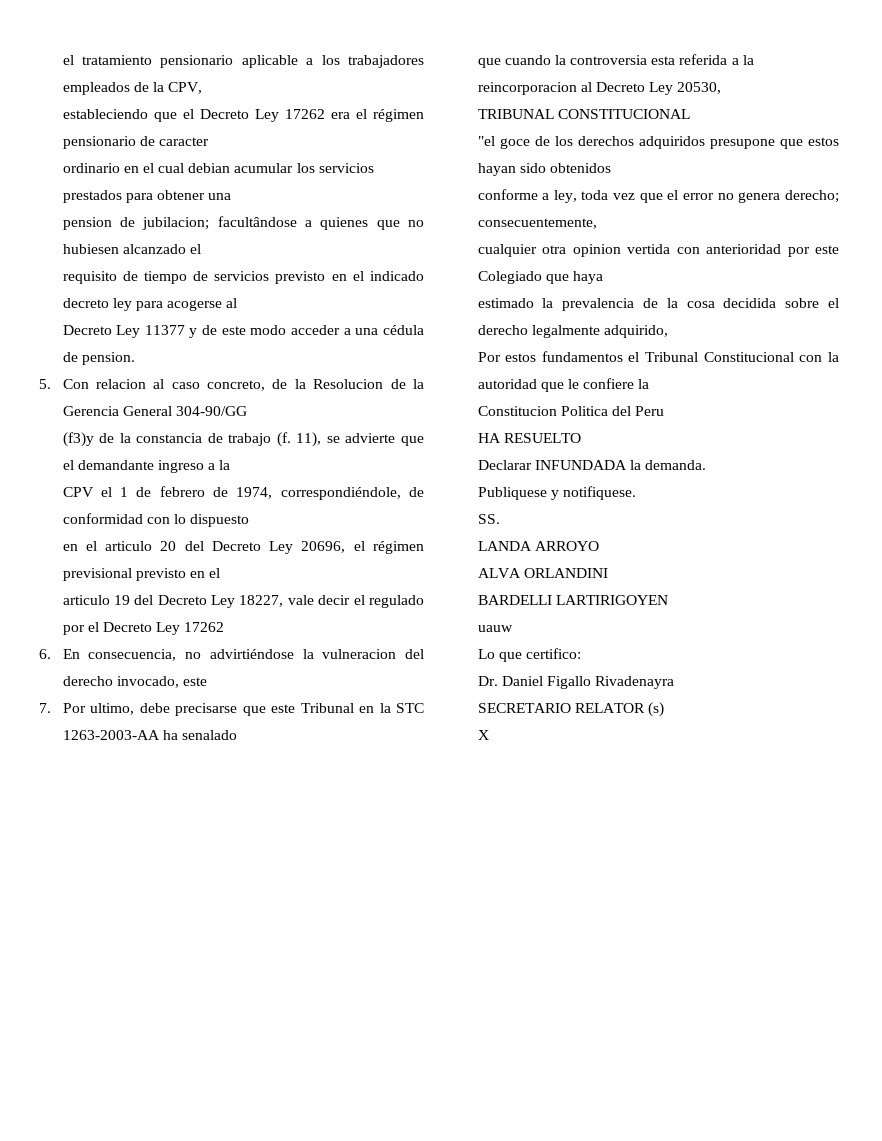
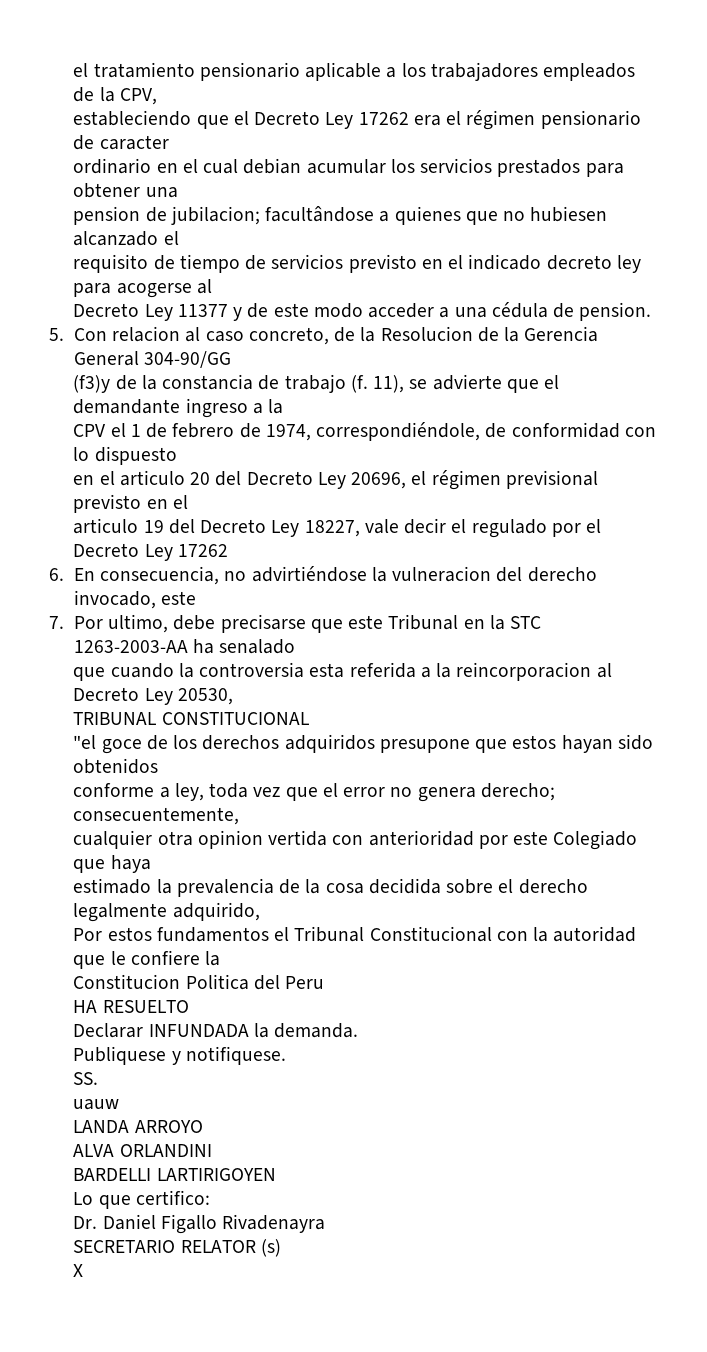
+ uauw
- uauw

